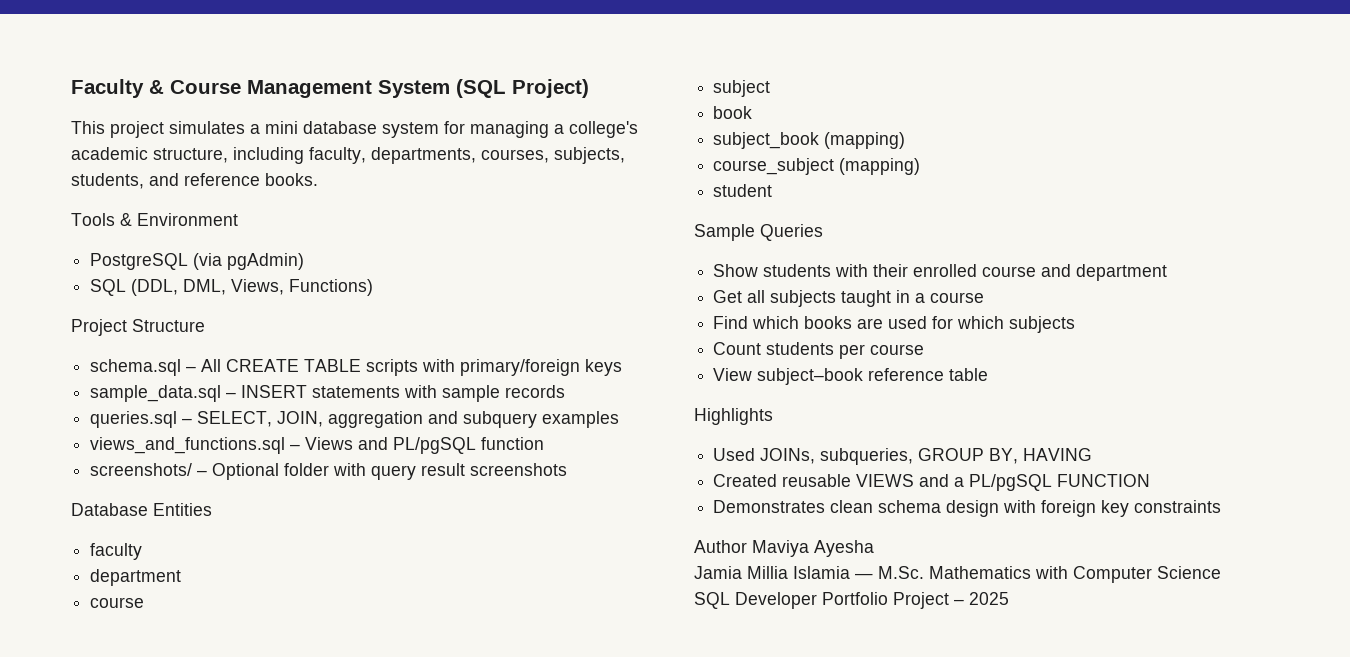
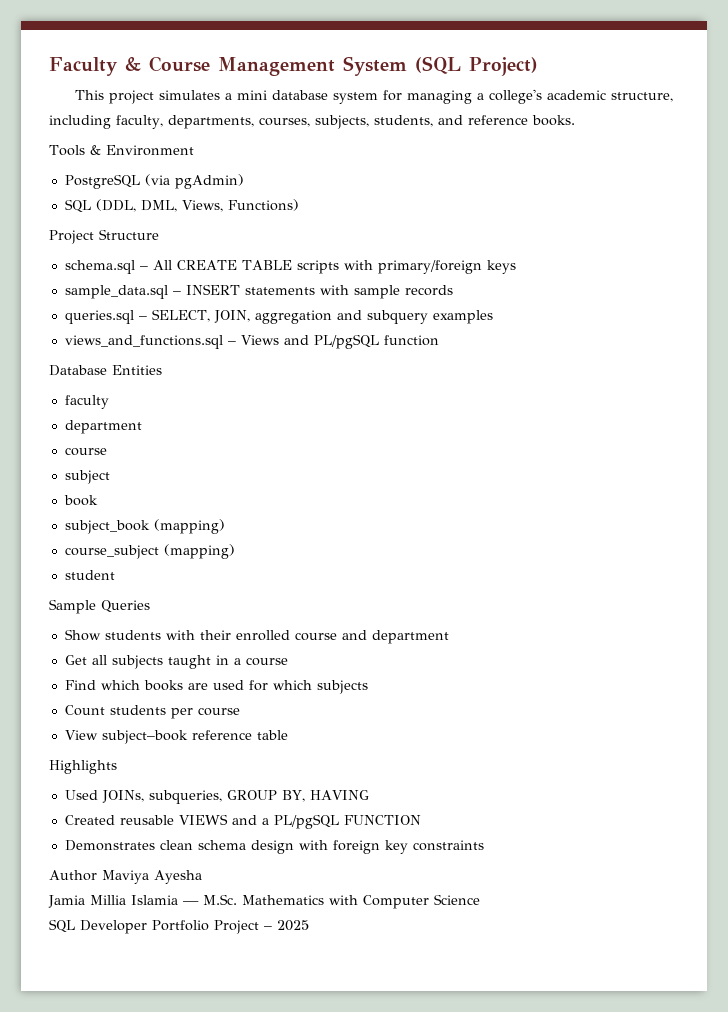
- screenshots/ – Optional folder with query result screenshots

